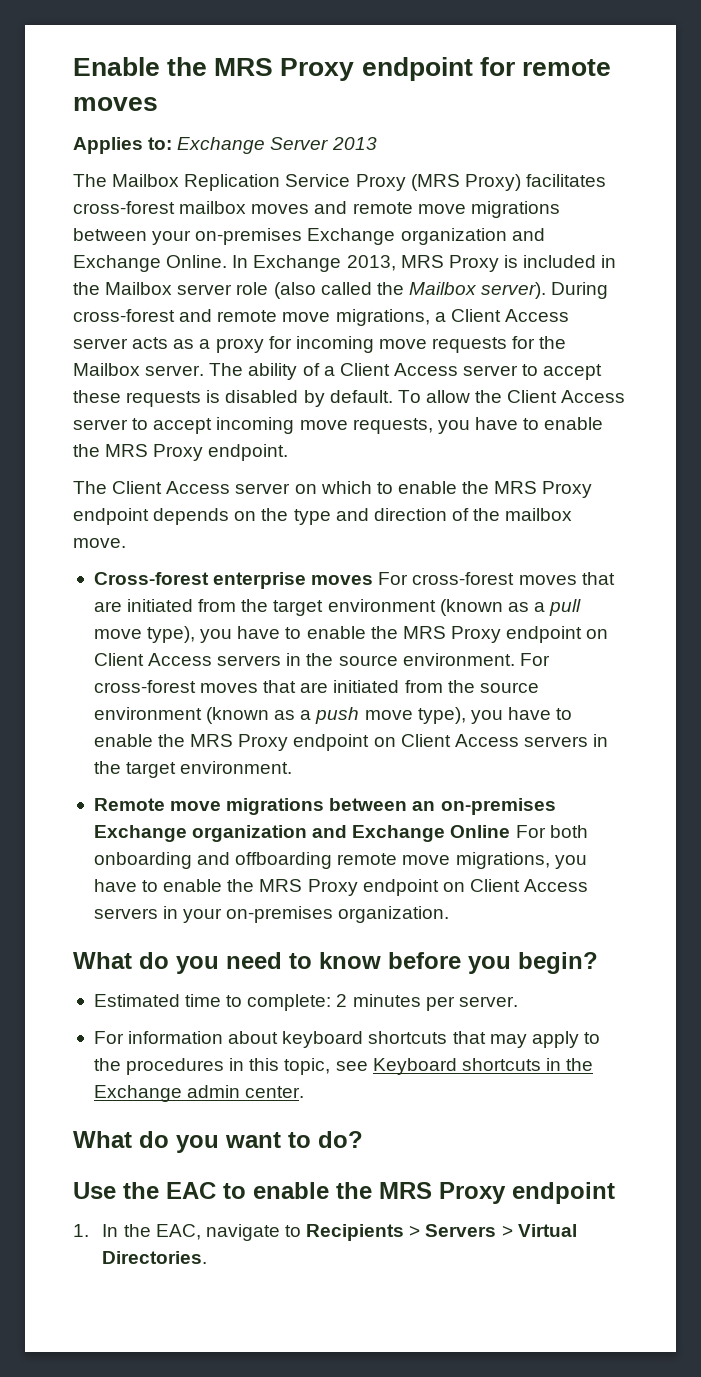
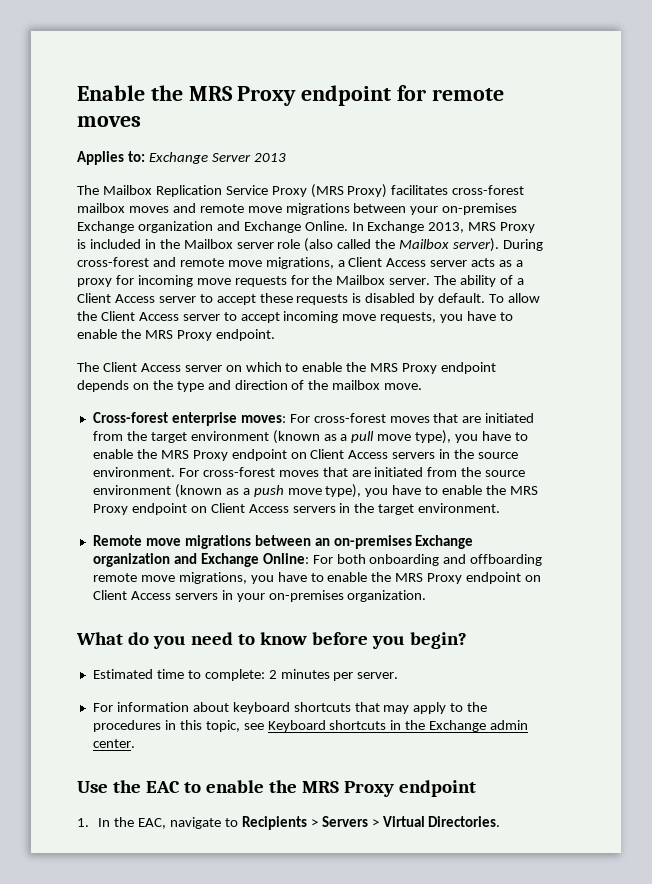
- Cross-forest enterprise moves For cross-forest moves that are initiated from the target environment (known as a pull move type), you have to enable the MRS Proxy endpoint on Client Access servers in the source environment.
+ Cross-forest enterprise moves: For cross-forest moves that are initiated from the target environment (known as a pull move type), you have to enable the MRS Proxy endpoint on Client Access servers in the source environment.
- Remote move migrations between an on-premises Exchange organization and Exchange Online For both onboarding and offboarding remote move migrations, you have to enable the MRS Proxy endpoint on Client Access servers in your on-premises organization.
+ Remote move migrations between an on-premises Exchange organization and Exchange Online: For both onboarding and offboarding remote move migrations, you have to enable the MRS Proxy endpoint on Client Access servers in your on-premises organization.
- What do you want to do?

